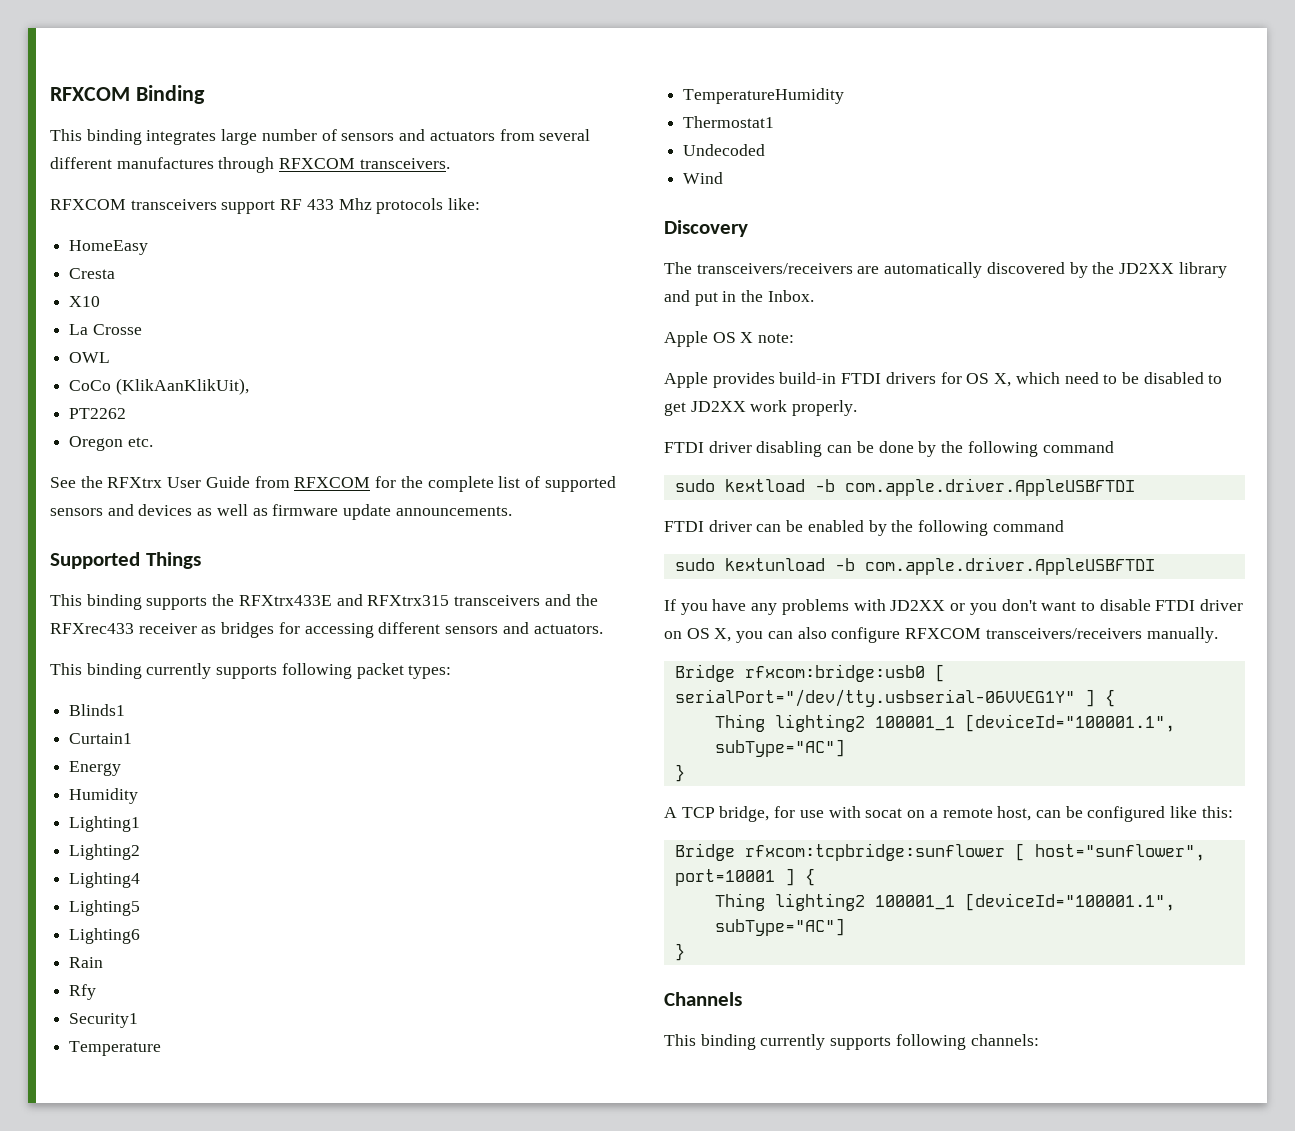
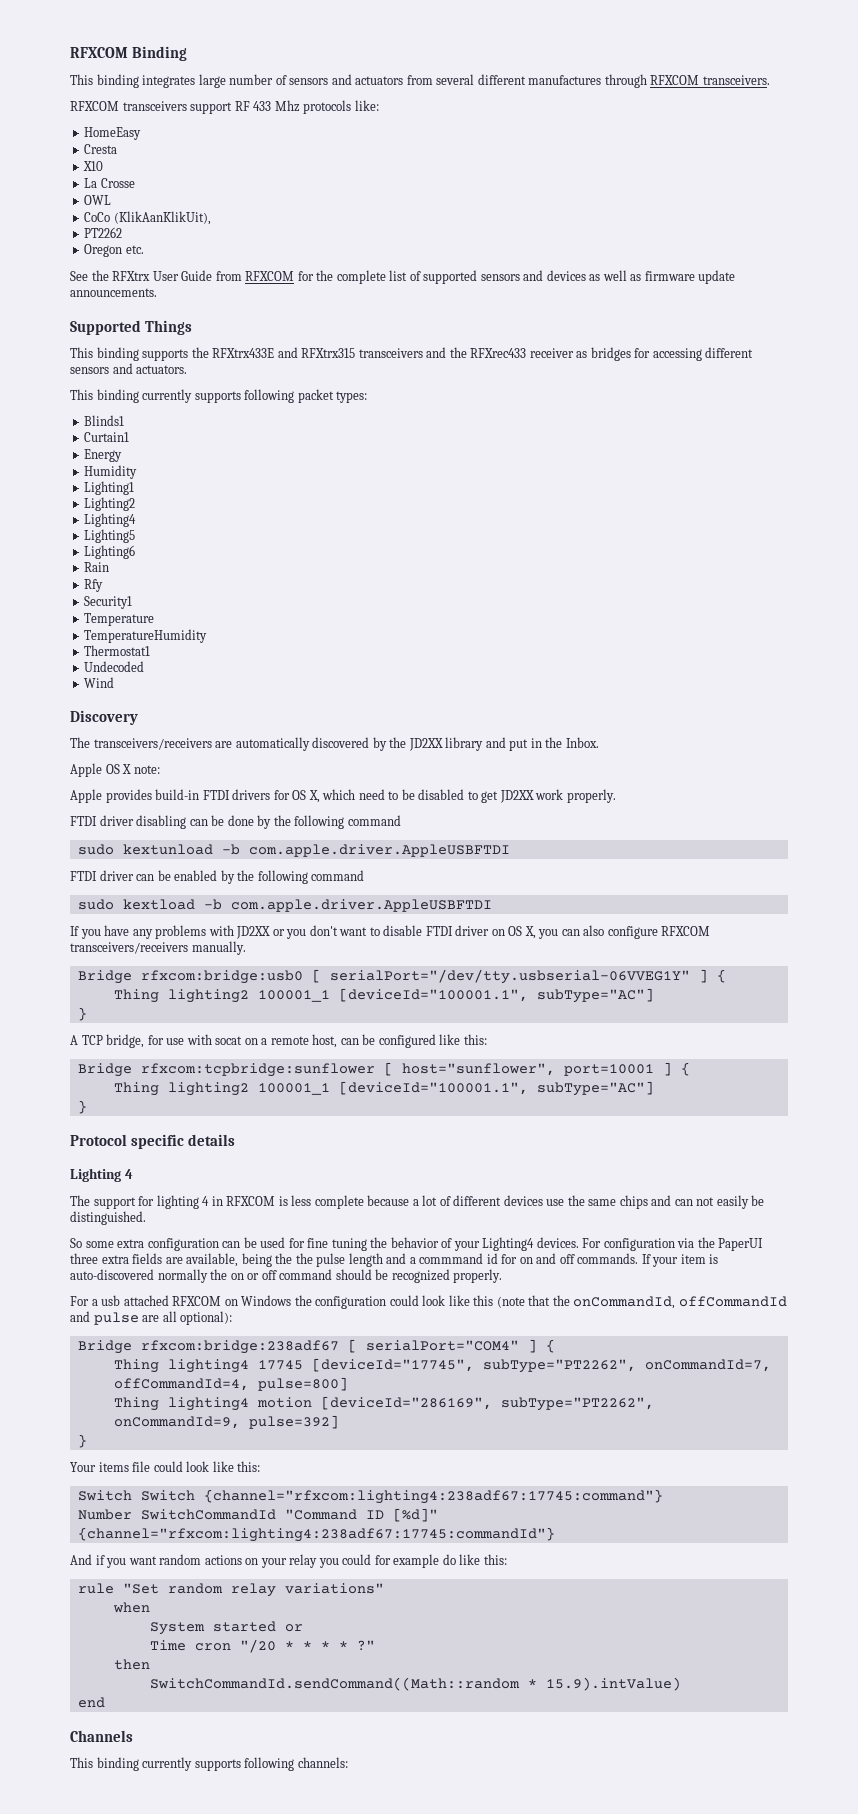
- sudo kextload -b com.apple.driver.AppleUSBFTDI
+ sudo kextunload -b com.apple.driver.AppleUSBFTDI
- sudo kextunload -b com.apple.driver.AppleUSBFTDI
+ sudo kextload -b com.apple.driver.AppleUSBFTDI
+ Protocol specific details
+ Lighting 4
+ The support for lighting 4 in RFXCOM is less complete because a lot of different devices use the same chips and can not easily be distinguished.
+ So some extra configuration can be used for fine tuning the behavior of your Lighting4 devices. For configuration via the PaperUI three extra fields are available, being the the pulse length and a commmand id for on and off commands. If your item is auto-discovered normally the on or off command should be recognized properly.
+ For a usb attached RFXCOM on Windows the configuration could look like this (note that the onCommandId, offCommandId and pulse are all optional):
+ Bridge rfxcom:bridge:238adf67 [ serialPort="COM4" ] {
+ Thing lighting4 17745 [deviceId="17745", subType="PT2262", onCommandId=7, offCommandId=4, pulse=800]
+ Thing lighting4 motion [deviceId="286169", subType="PT2262", onCommandId=9, pulse=392]
+ }
+ Your items file could look like this:
+ Switch Switch {channel="rfxcom:lighting4:238adf67:17745:command"}
+ Number SwitchCommandId "Command ID [%d]" {channel="rfxcom:lighting4:238adf67:17745:commandId"}
+ And if you want random actions on your relay you could for example do like this:
+ rule "Set random relay variations"
+ when
+ System started or
+ Time cron "/20 * * * * ?"
+ then
+ SwitchCommandId.sendCommand((Math::random * 15.9).intValue)
+ end

